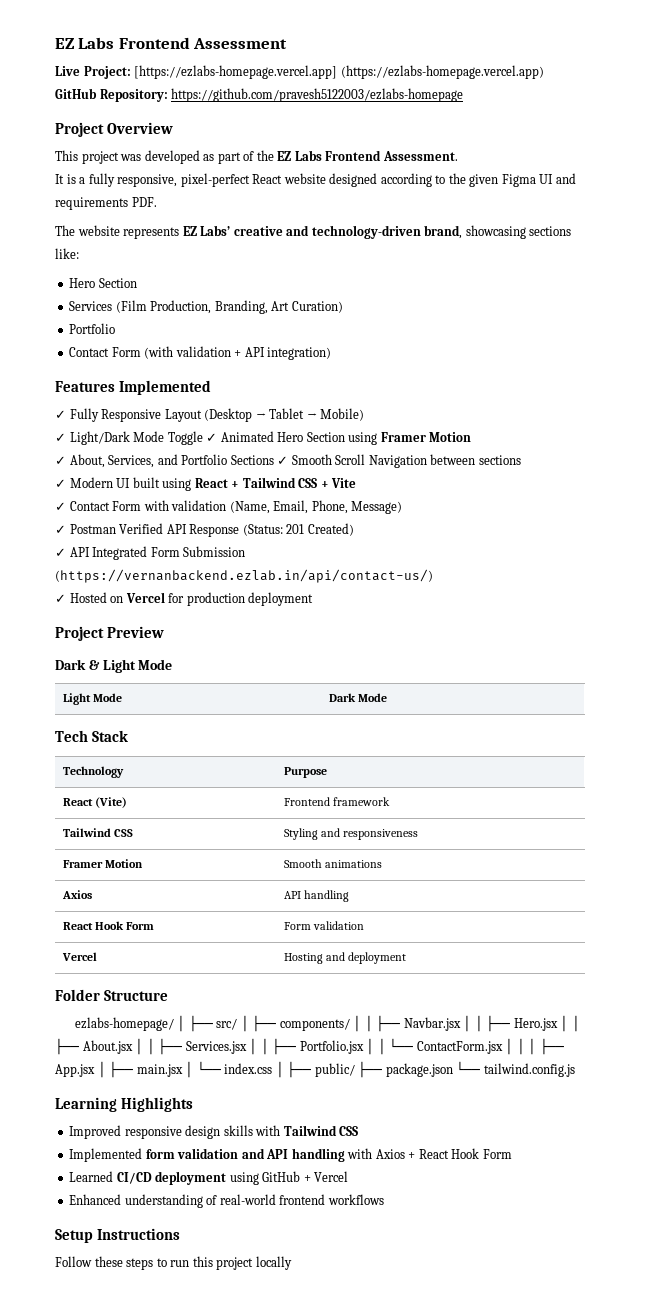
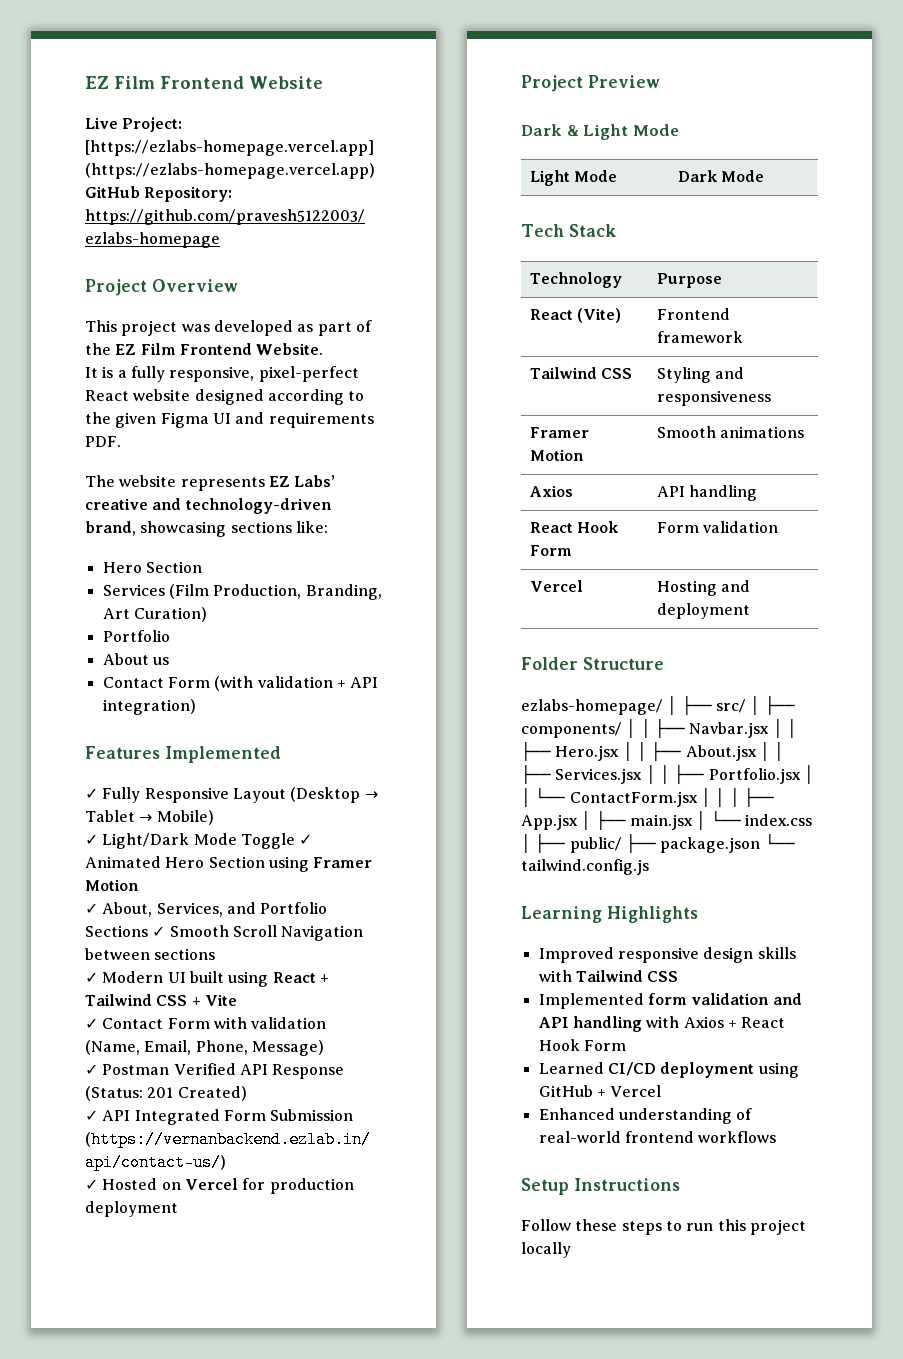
- EZ Labs Frontend Assessment
+ EZ Film Frontend Website
- This project was developed as part of the EZ Labs Frontend Assessment.
+ This project was developed as part of the EZ Film Frontend Website.
+ About us

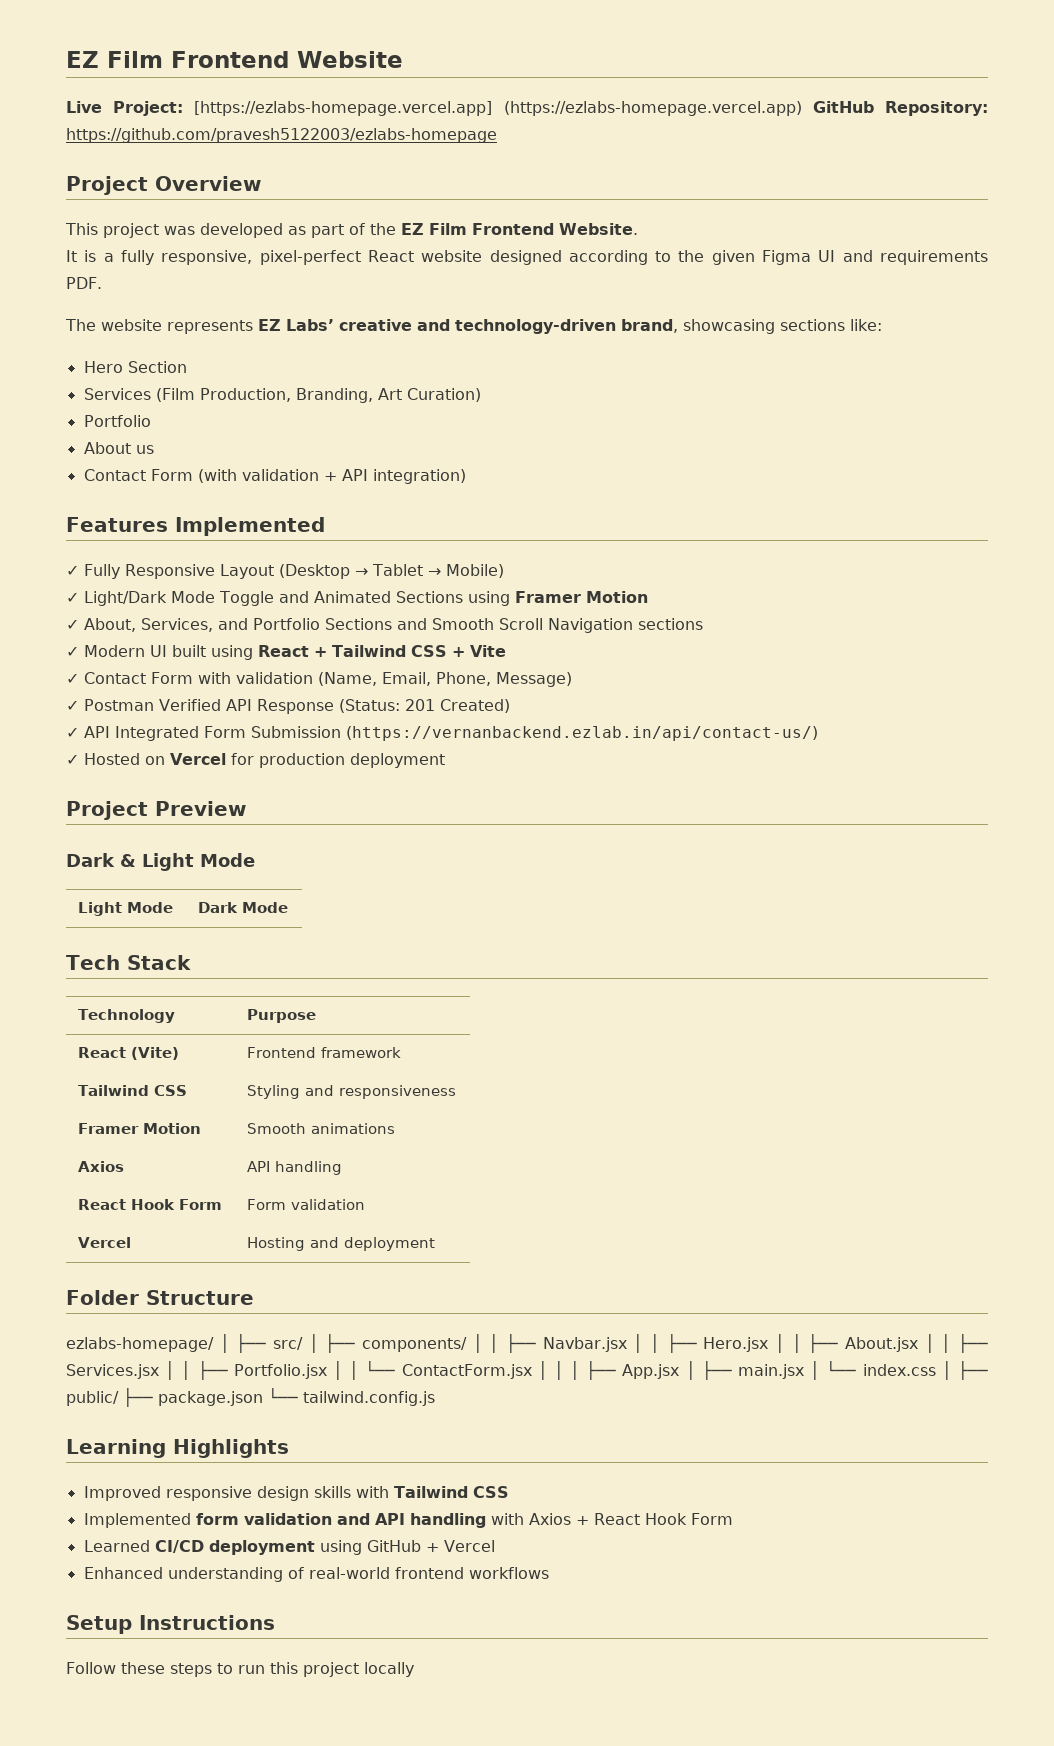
- ✓ Light/Dark Mode Toggle ✓ Animated Hero Section using Framer Motion
+ ✓ Light/Dark Mode Toggle and Animated Sections using Framer Motion
- ✓ About, Services, and Portfolio Sections ✓ Smooth Scroll Navigation between sections
+ ✓ About, Services, and Portfolio Sections and Smooth Scroll Navigation sections

